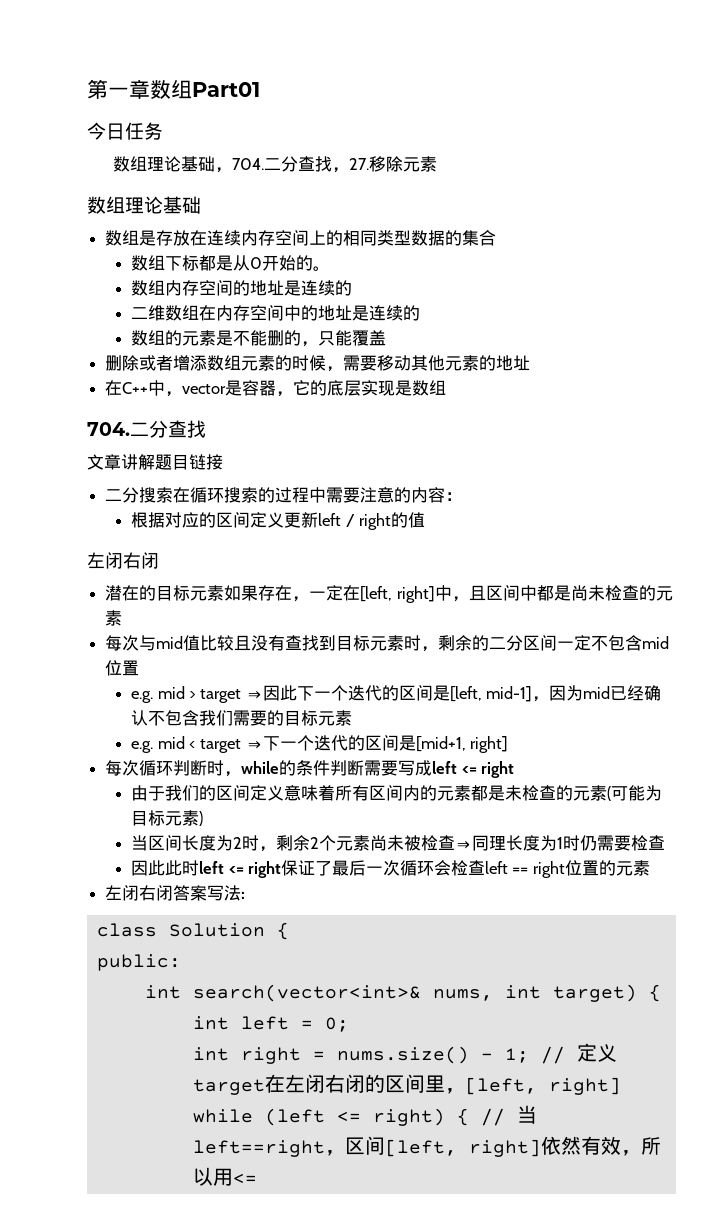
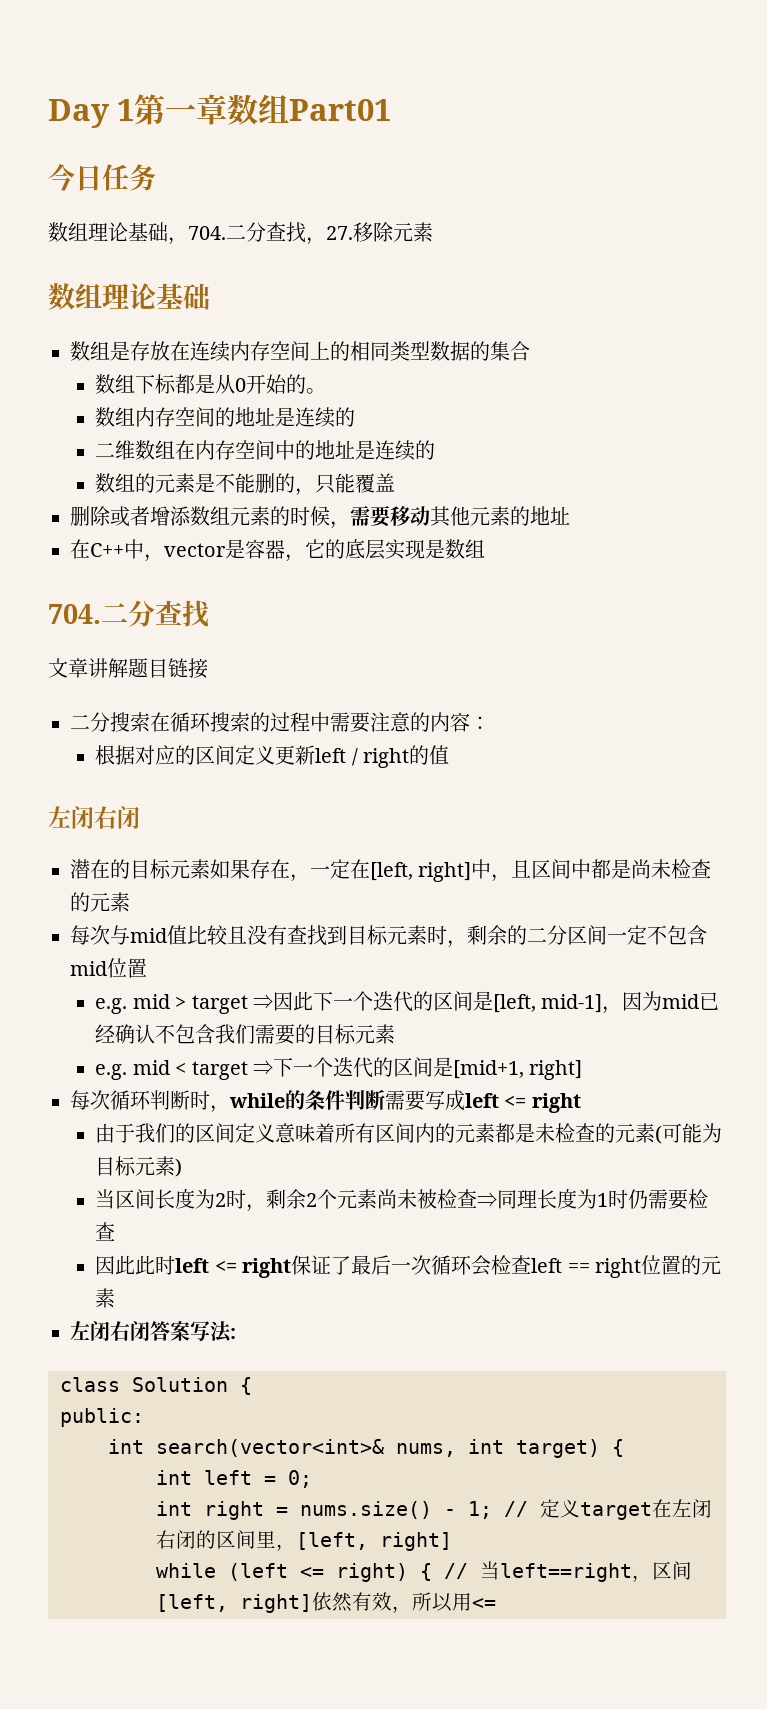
- 第一章数组Part01
+ Day 1第一章数组Part01

